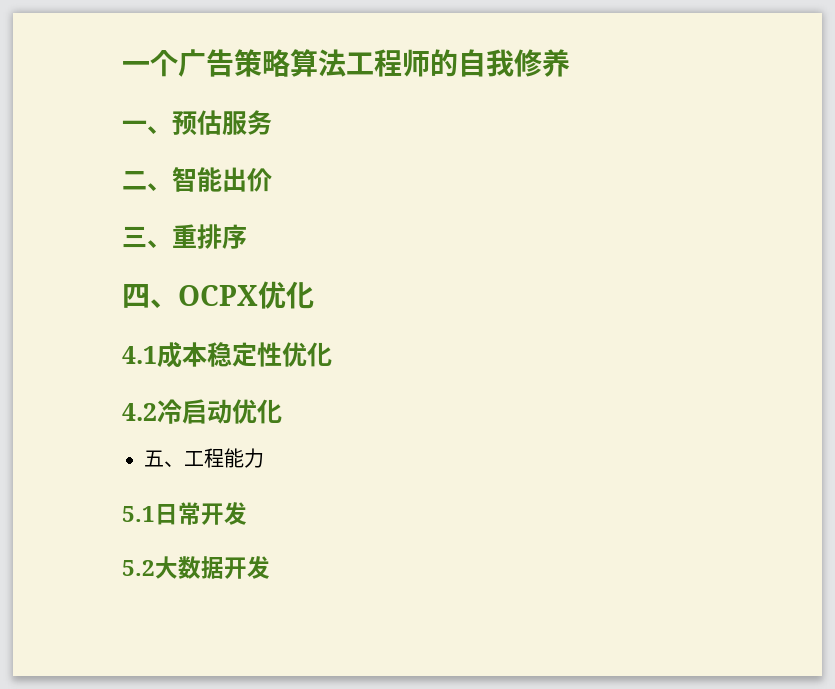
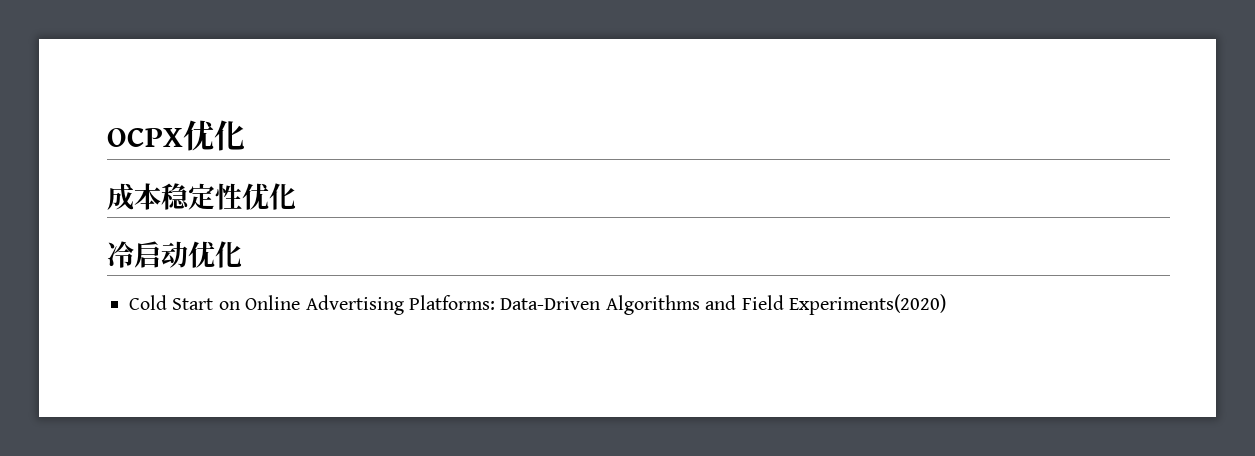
- 一个广告策略算法工程师的自我修养
- 一、预估服务
- 二、智能出价
- 三、重排序
- 四、OCPX优化
+ OCPX优化
- 4.1成本稳定性优化
+ 成本稳定性优化
- 4.2冷启动优化
+ 冷启动优化
- 五、工程能力
- 5.1日常开发
- 5.2大数据开发
+ Cold Start on Online Advertising Platforms: Data-Driven Algorithms and Field Experiments(2020)

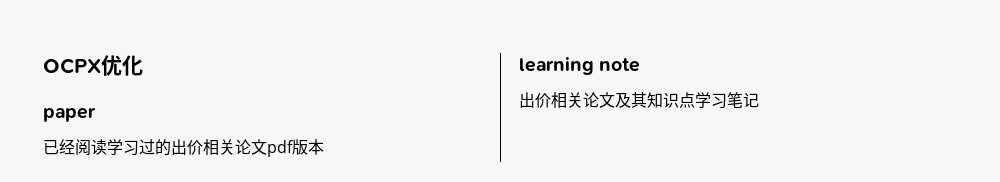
- 成本稳定性优化
- 冷启动优化
- Cold Start on Online Advertising Platforms: Data-Driven Algorithms and Field Experiments(2020)
+ paper
+ 已经阅读学习过的出价相关论文pdf版本
+ learning note
+ 出价相关论文及其知识点学习笔记

